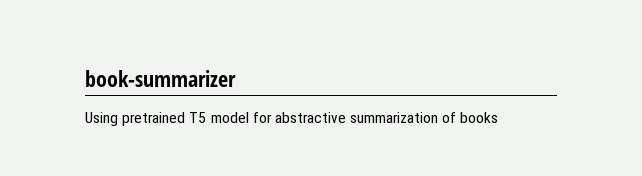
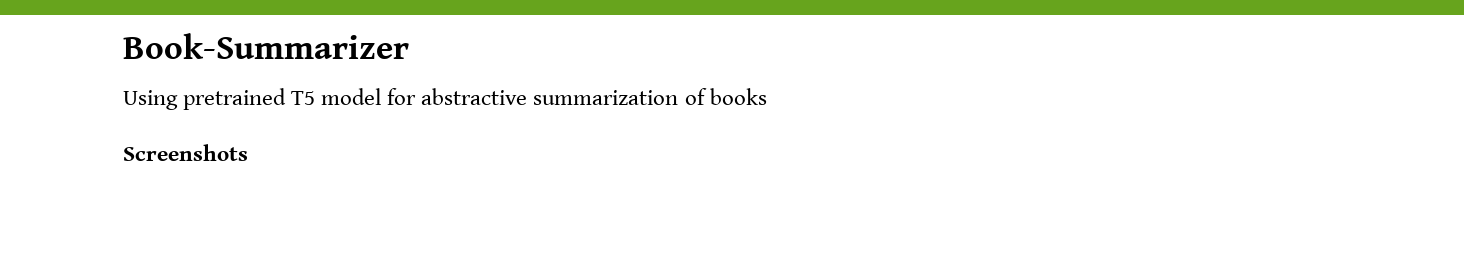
- book-summarizer
+ Book-Summarizer
+ Screenshots

